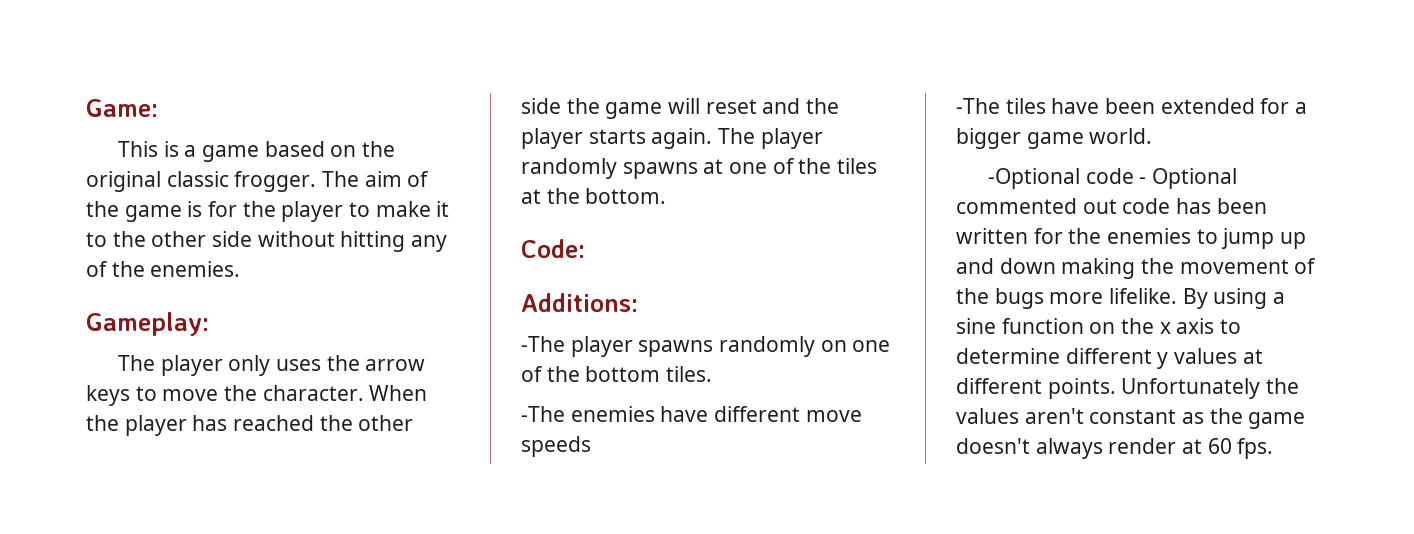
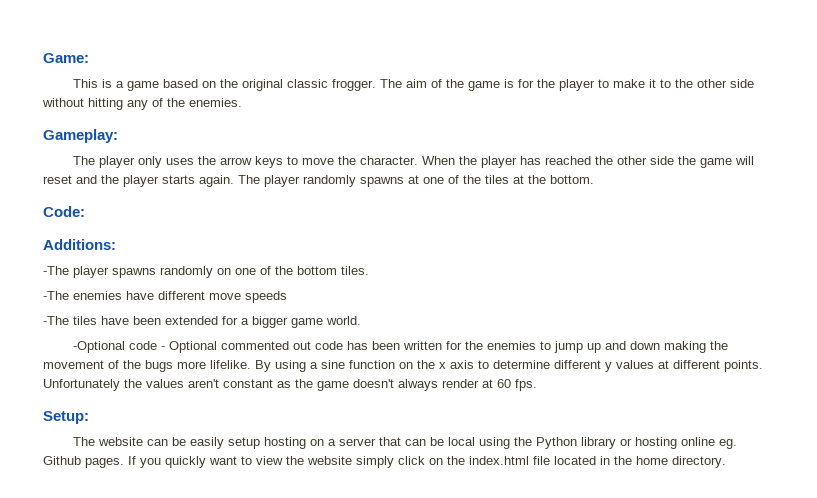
+ Setup:
+ The website can be easily setup hosting on a server that can be local using the Python library or hosting online eg. Github pages. If you quickly want to view the website simply click on the index.html file located in the home directory.

